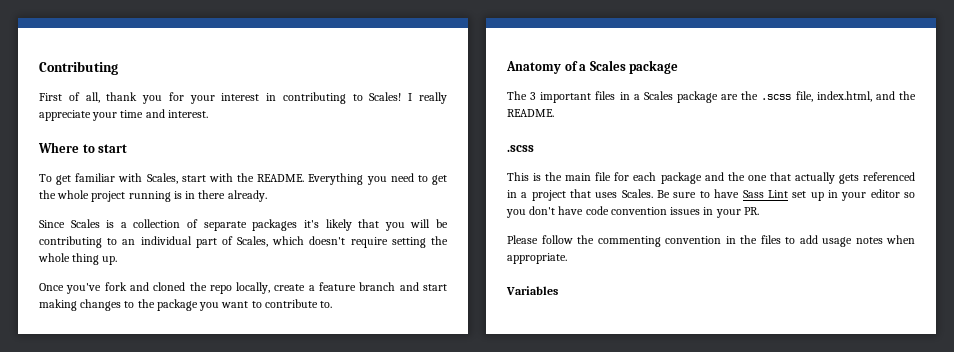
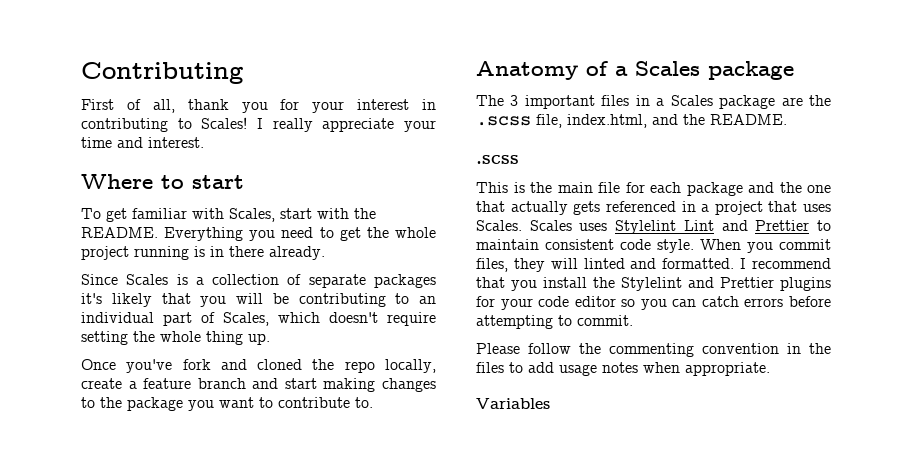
- Be sure to have Sass Lint set up in your editor so you don't have code convention issues in your PR.
+ Scales uses Stylelint Lint and Prettier to maintain consistent code style. When you commit files, they will linted and formatted. I recommend that you install the Stylelint and Prettier plugins for your code editor so you can catch errors before attempting to commit.

